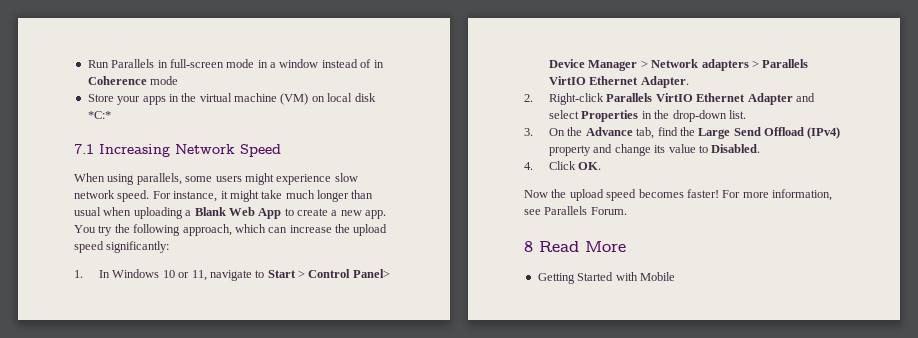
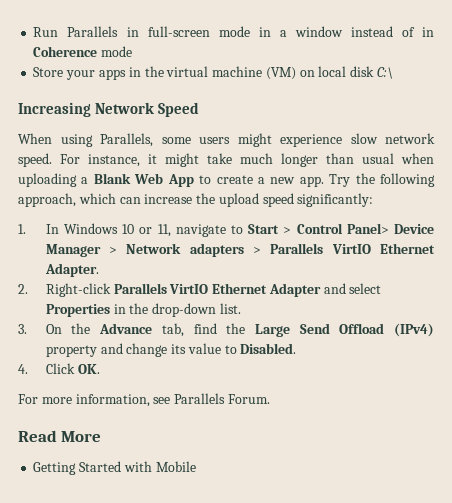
- Store your apps in the virtual machine (VM) on local disk *C:*
- 7.1 Increasing Network Speed
+ Store your apps in the virtual machine (VM) on local disk C:\
+ Increasing Network Speed
- When using parallels, some users might experience slow network speed.
+ When using Parallels, some users might experience slow network speed.
- You try the following approach, which can increase the upload speed significantly:
+ Try the following approach, which can increase the upload speed significantly:
- Now the upload speed becomes faster!
- 8 Read More
+ Read More

